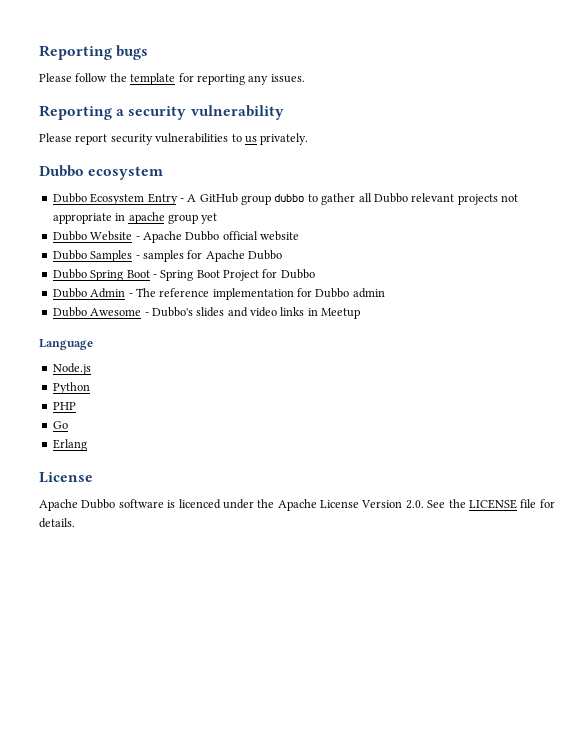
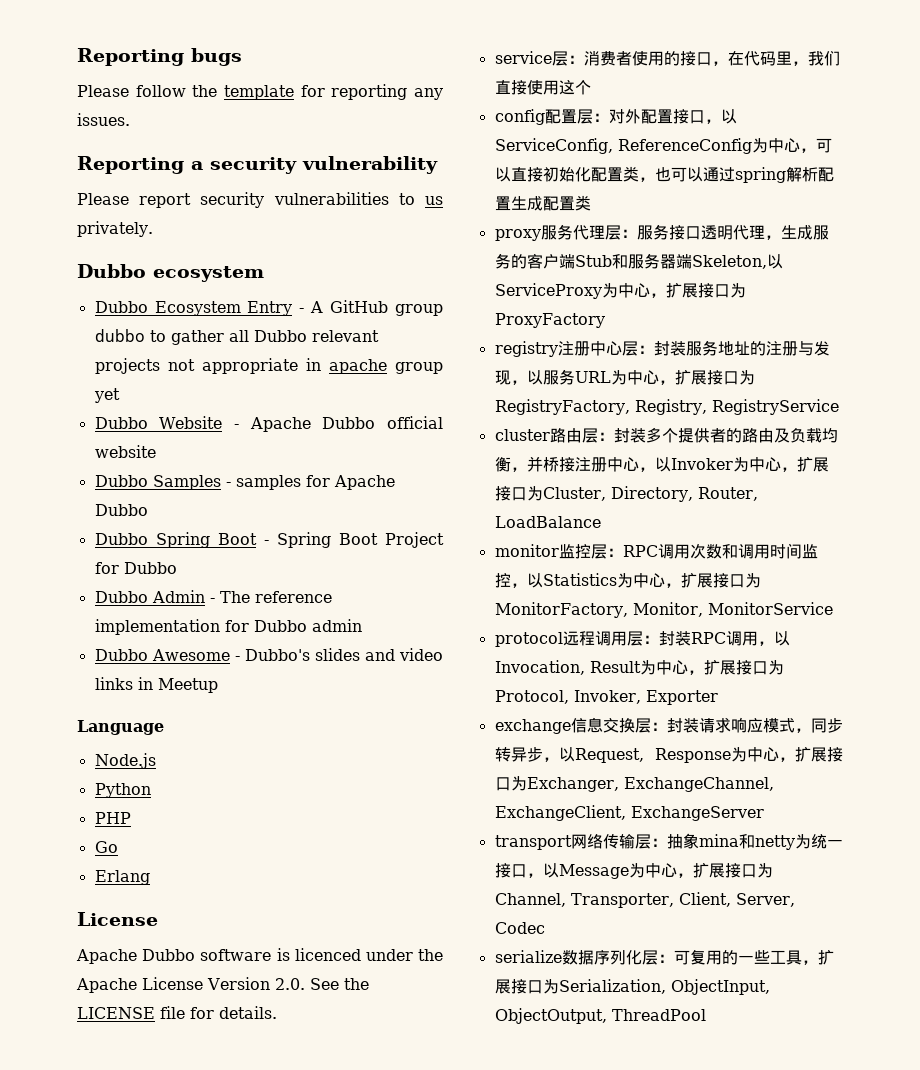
+ service层：消费者使用的接口，在代码里，我们直接使用这个
+ config配置层：对外配置接口，以ServiceConfig, ReferenceConfig为中心，可以直接初始化配置类，也可以通过spring解析配置生成配置类
+ proxy服务代理层：服务接口透明代理，生成服务的客户端Stub和服务器端Skeleton,以ServiceProxy为中心，扩展接口为ProxyFactory
+ registry注册中心层：封装服务地址的注册与发现，以服务URL为中心，扩展接口为RegistryFactory, Registry, RegistryService
+ cluster路由层：封装多个提供者的路由及负载均衡，并桥接注册中心，以Invoker为中心，扩展接口为Cluster, Directory, Router, LoadBalance
+ monitor监控层：RPC调用次数和调用时间监控，以Statistics为中心，扩展接口为MonitorFactory, Monitor, MonitorService
+ protocol远程调用层：封装RPC调用，以Invocation, Result为中心，扩展接口为Protocol, Invoker, Exporter
+ exchange信息交换层：封装请求响应模式，同步转异步，以Request, Response为中心，扩展接口为Exchanger, ExchangeChannel, ExchangeClient, ExchangeServer
+ transport网络传输层：抽象mina和netty为统一接口，以Message为中心，扩展接口为Channel, Transporter, Client, Server, Codec
+ serialize数据序列化层：可复用的一些工具，扩展接口为Serialization, ObjectInput, ObjectOutput, ThreadPool

